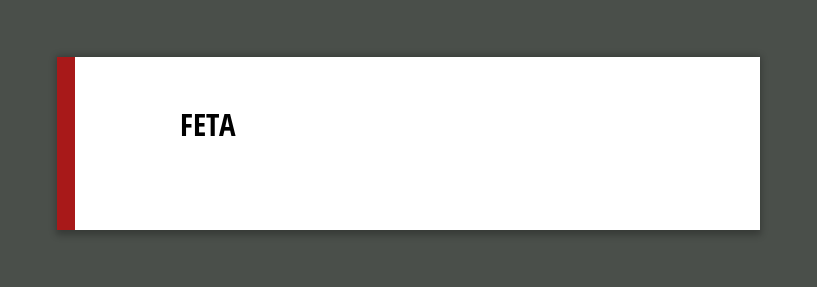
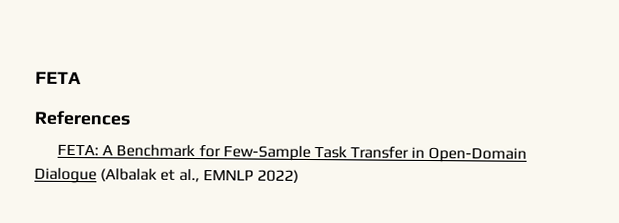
+ References
+ FETA: A Benchmark for Few-Sample Task Transfer in Open-Domain Dialogue (Albalak et al., EMNLP 2022)

